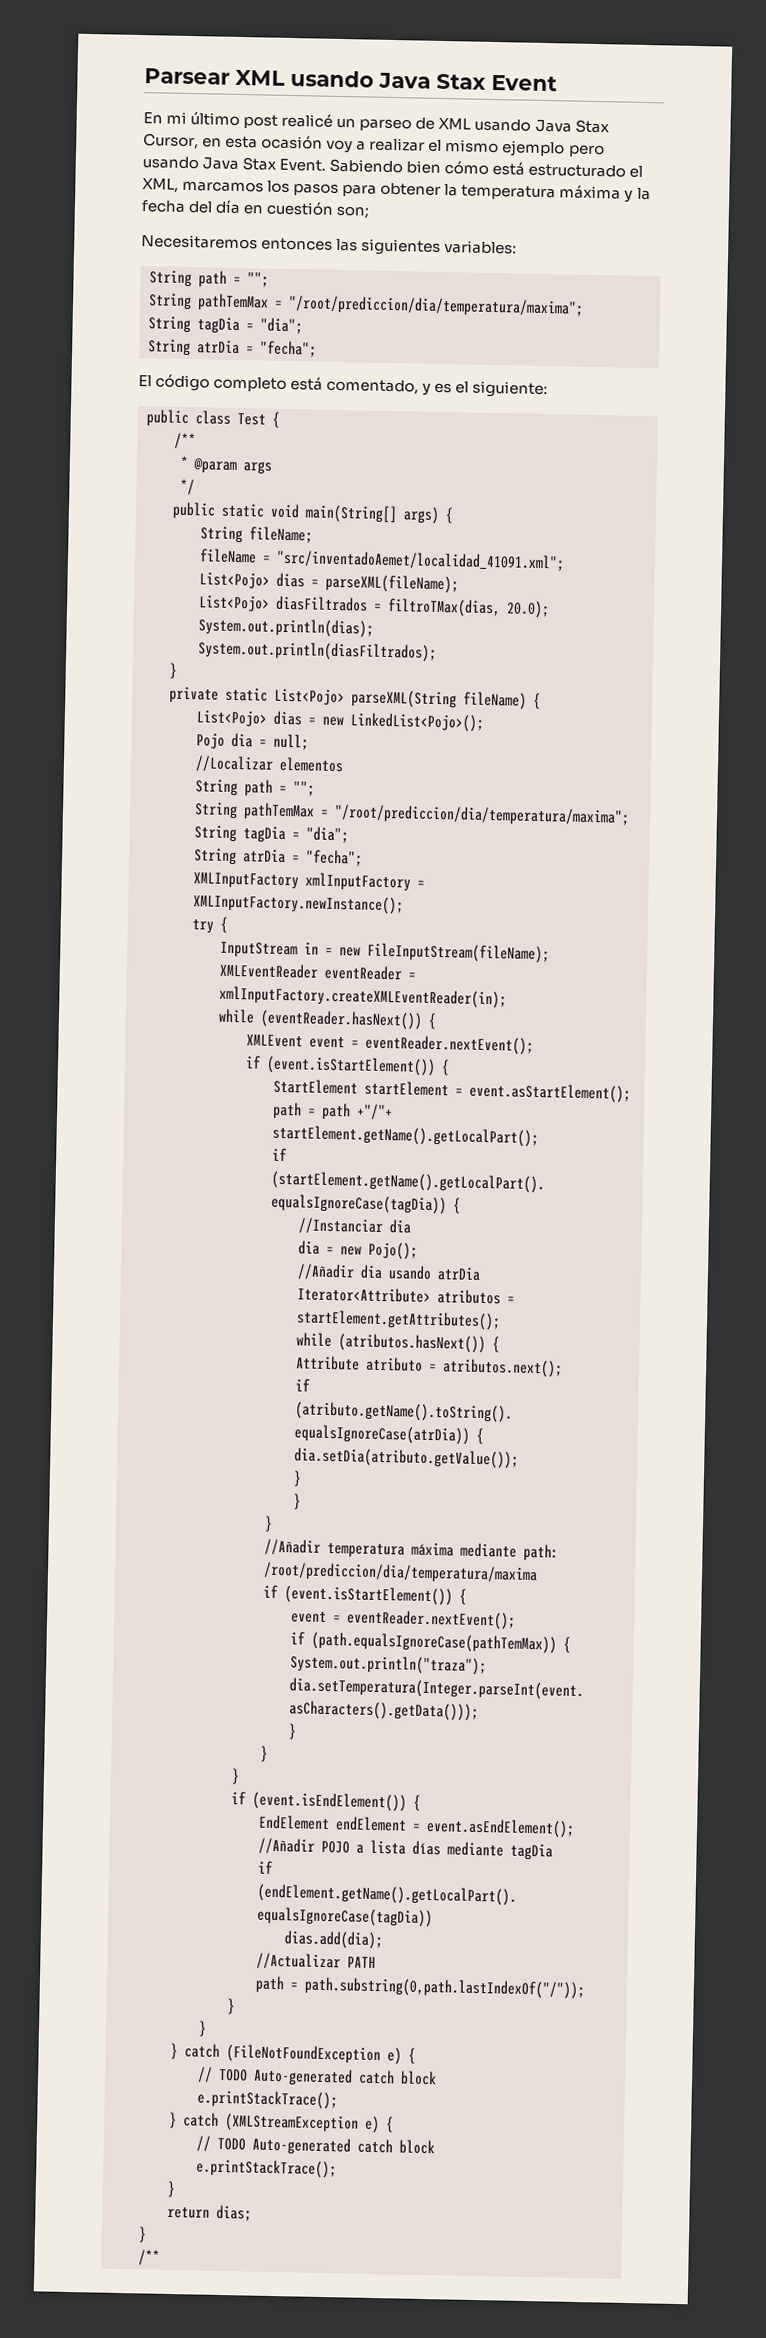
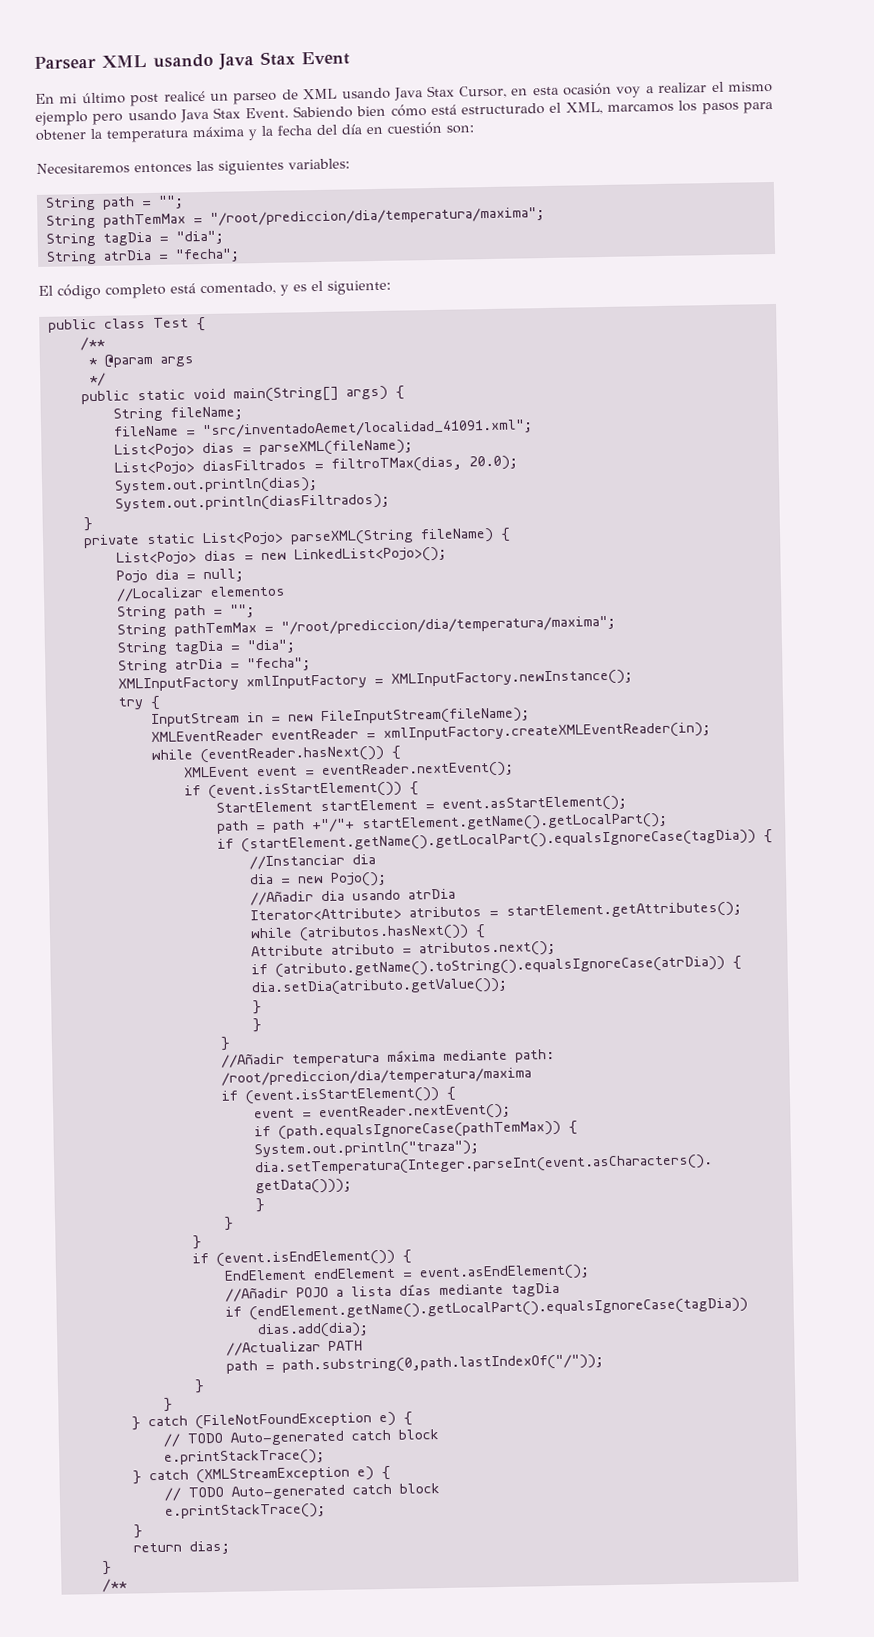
- Sabiendo bien cómo está estructurado el XML, marcamos los pasos para obtener la temperatura máxima y la fecha del día en cuestión son;
+ Sabiendo bien cómo está estructurado el XML, marcamos los pasos para obtener la temperatura máxima y la fecha del día en cuestión son:

